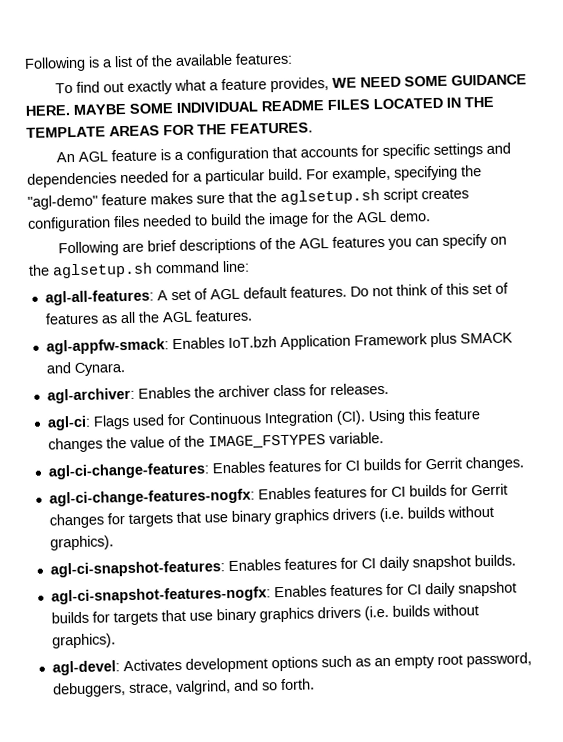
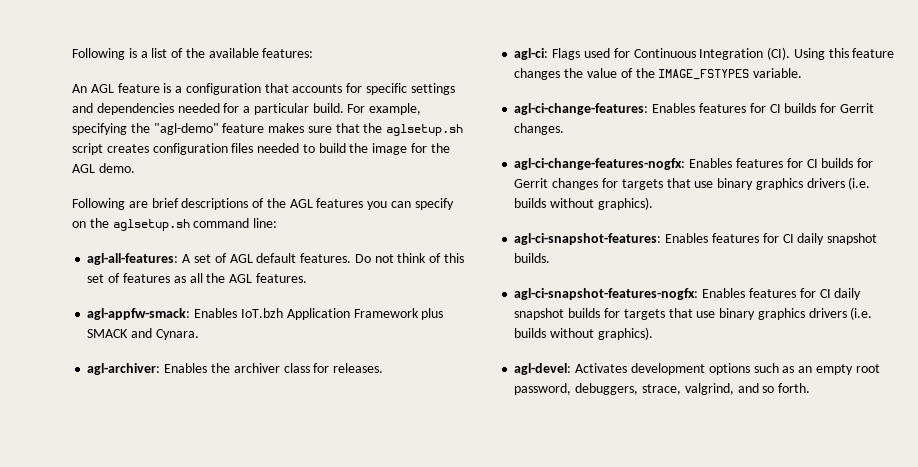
- To find out exactly what a feature provides, WE NEED SOME GUIDANCE HERE. MAYBE SOME INDIVIDUAL README FILES LOCATED IN THE TEMPLATE AREAS FOR THE FEATURES.

